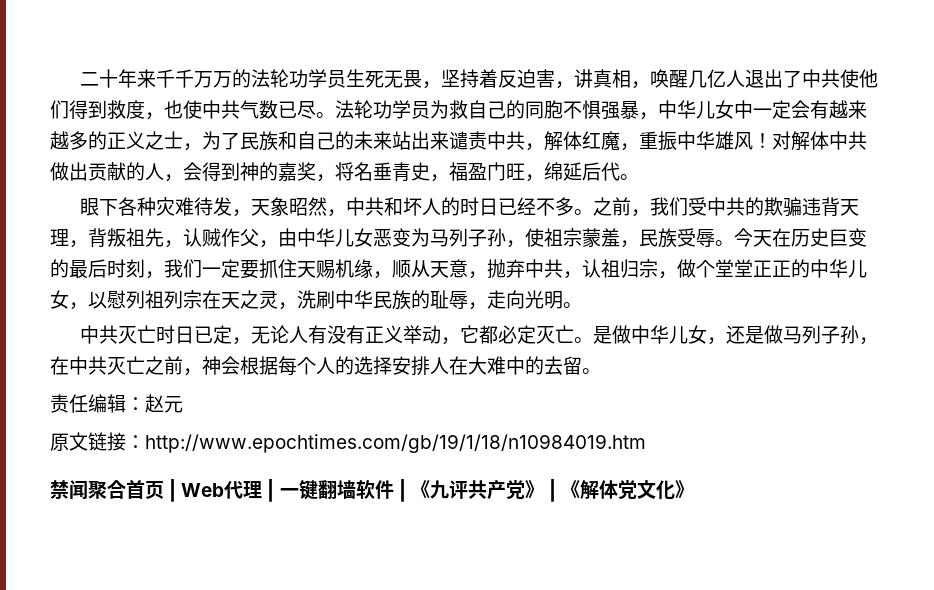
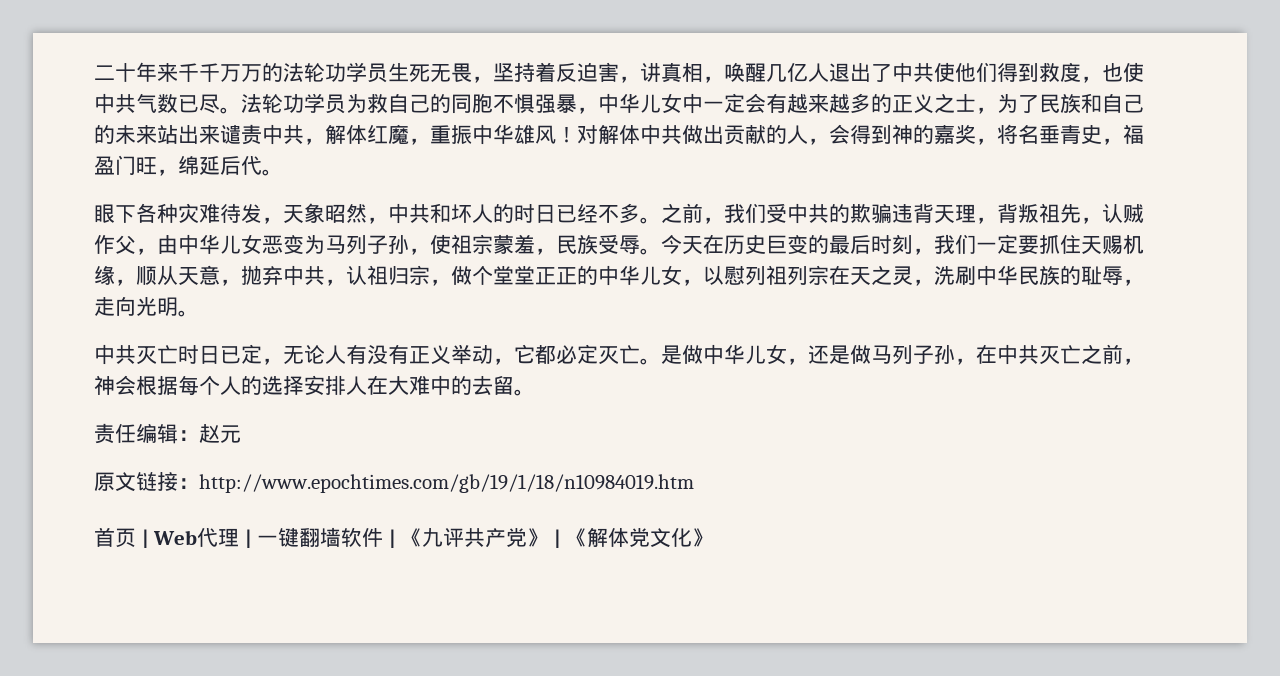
- 禁闻聚合首页 | Web代理 | 一键翻墙软件 | 《九评共产党》 | 《解体党文化》
+ 首页 | Web代理 | 一键翻墙软件 | 《九评共产党》 | 《解体党文化》

